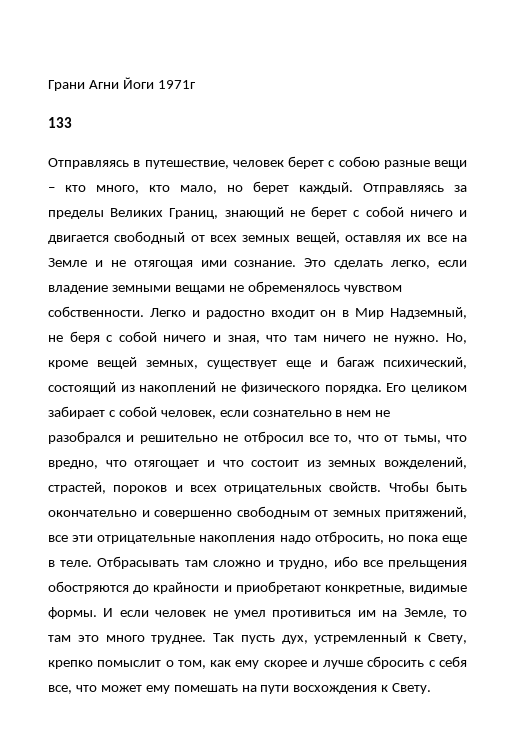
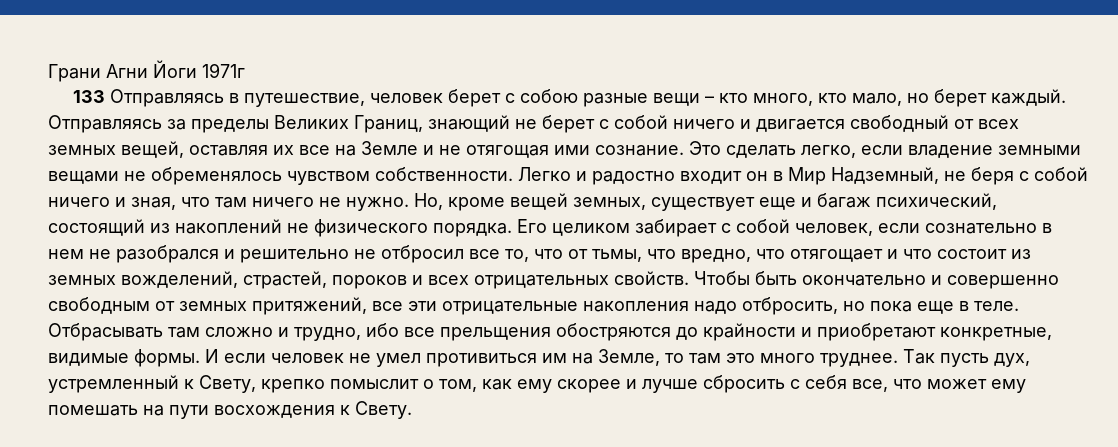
- 133
- Отправляясь в путешествие, человек берет с собою разные вещи – кто много, кто мало, но берет каждый.
+ 133 Отправляясь в путешествие, человек берет с собою разные вещи – кто много, кто мало, но берет каждый.

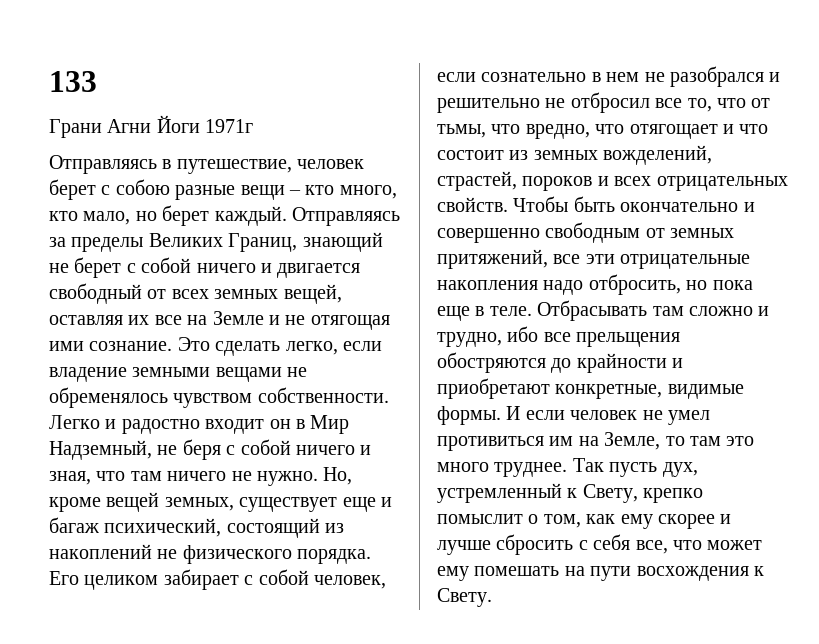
+ 133
- 133 Отправляясь в путешествие, человек берет с собою разные вещи – кто много, кто мало, но берет каждый.
+ Отправляясь в путешествие, человек берет с собою разные вещи – кто много, кто мало, но берет каждый.

